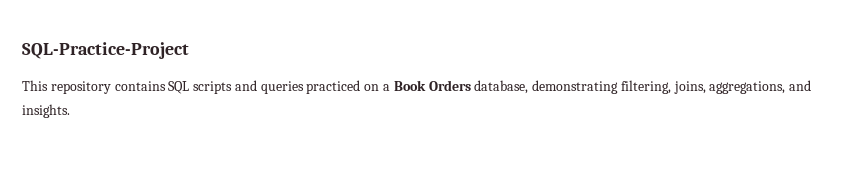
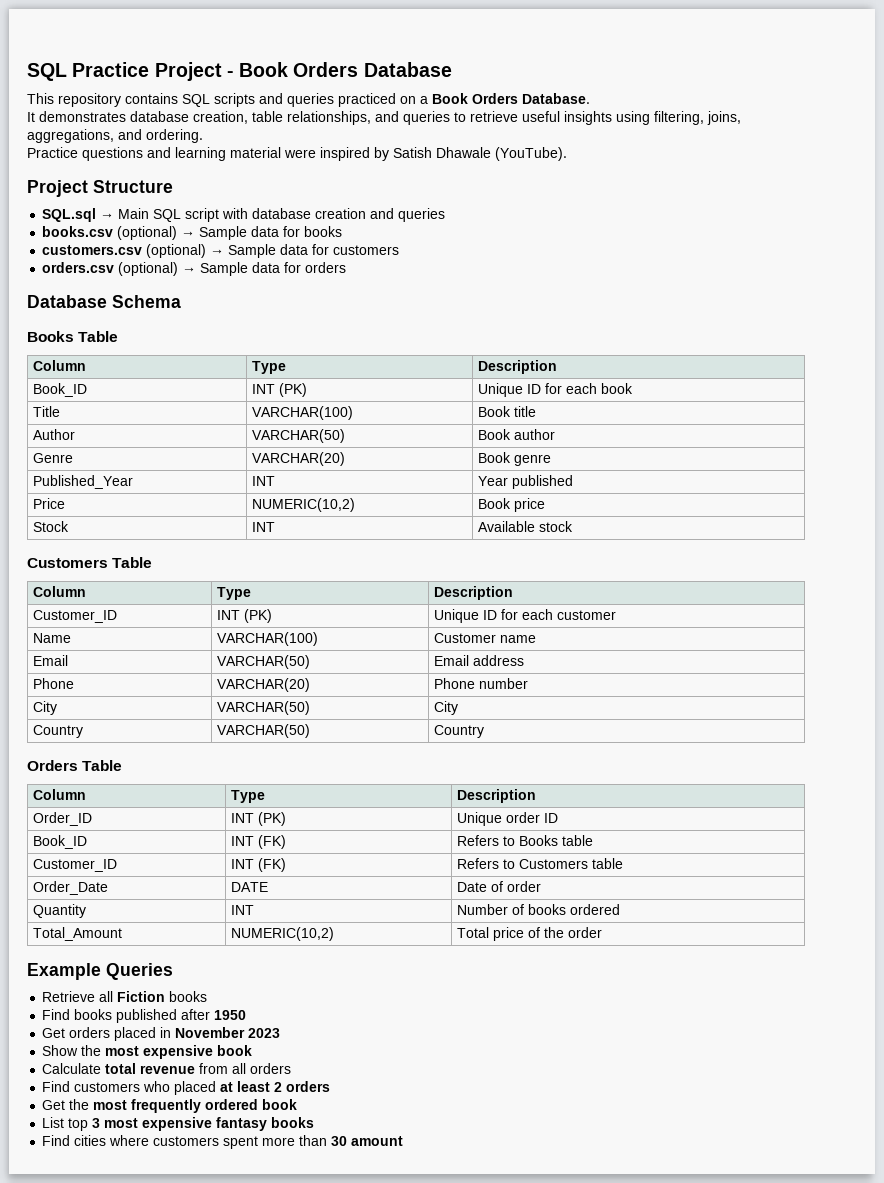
- SQL-Practice-Project
+ SQL Practice Project - Book Orders Database
- This repository contains SQL scripts and queries practiced on a Book Orders database, demonstrating filtering, joins, aggregations, and insights.
+ This repository contains SQL scripts and queries practiced on a Book Orders Database.
+ It demonstrates database creation, table relationships, and queries to retrieve useful insights using filtering, joins, aggregations, and ordering.
+ Practice questions and learning material were inspired by Satish Dhawale (YouTube).
+ Project Structure
+ SQL.sql → Main SQL script with database creation and queries
+ books.csv (optional) → Sample data for books
+ customers.csv (optional) → Sample data for customers
+ orders.csv (optional) → Sample data for orders
+ Database Schema
+ Books Table
+ Column | Type | Description
+ Book_ID | INT (PK) | Unique ID for each book
+ Title | VARCHAR(100) | Book title
+ Author | VARCHAR(50) | Book author
+ Genre | VARCHAR(20) | Book genre
+ Published_Year | INT | Year published
+ Price | NUMERIC(10,2) | Book price
+ Stock | INT | Available stock
+ Customers Table
+ Column | Type | Description
+ Customer_ID | INT (PK) | Unique ID for each customer
+ Name | VARCHAR(100) | Customer name
+ Email | VARCHAR(50) | Email address
+ Phone | VARCHAR(20) | Phone number
+ City | VARCHAR(50) | City
+ Country | VARCHAR(50) | Country
+ Orders Table
+ Column | Type | Description
+ Order_ID | INT (PK) | Unique order ID
+ Book_ID | INT (FK) | Refers to Books table
+ Customer_ID | INT (FK) | Refers to Customers table
+ Order_Date | DATE | Date of order
+ Quantity | INT | Number of books ordered
+ Total_Amount | NUMERIC(10,2) | Total price of the order
+ Example Queries
+ Retrieve all Fiction books
+ Find books published after 1950
+ Get orders placed in November 2023
+ Show the most expensive book
+ Calculate total revenue from all orders
+ Find customers who placed at least 2 orders
+ Get the most frequently ordered book
+ List top 3 most expensive fantasy books
+ Find cities where customers spent more than 30 amount

